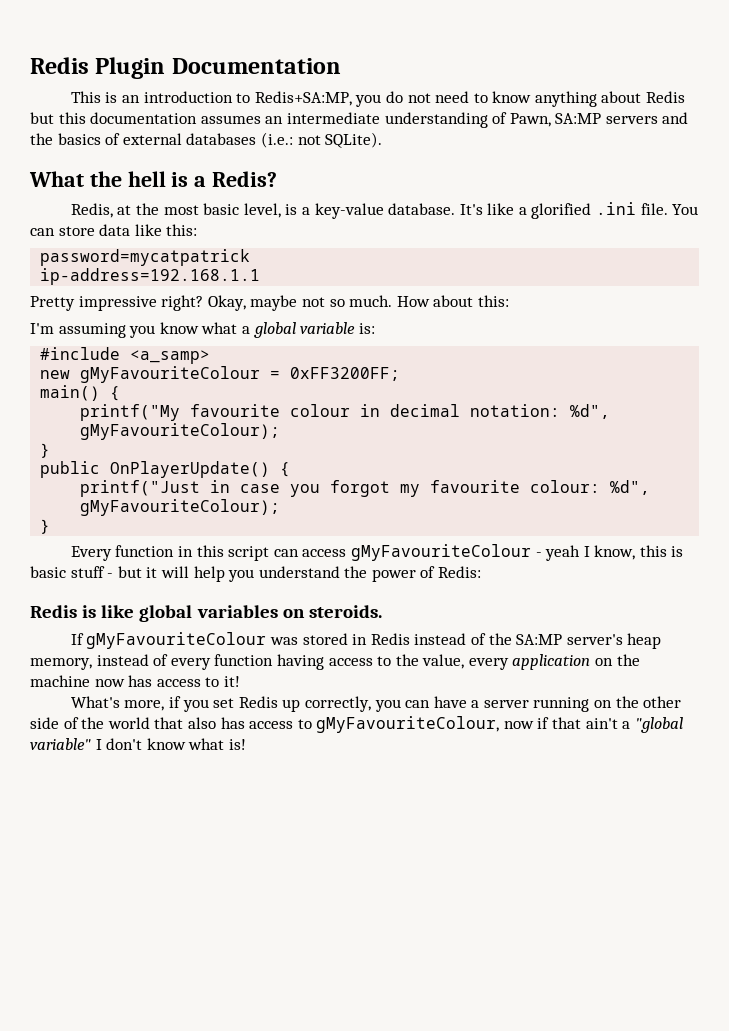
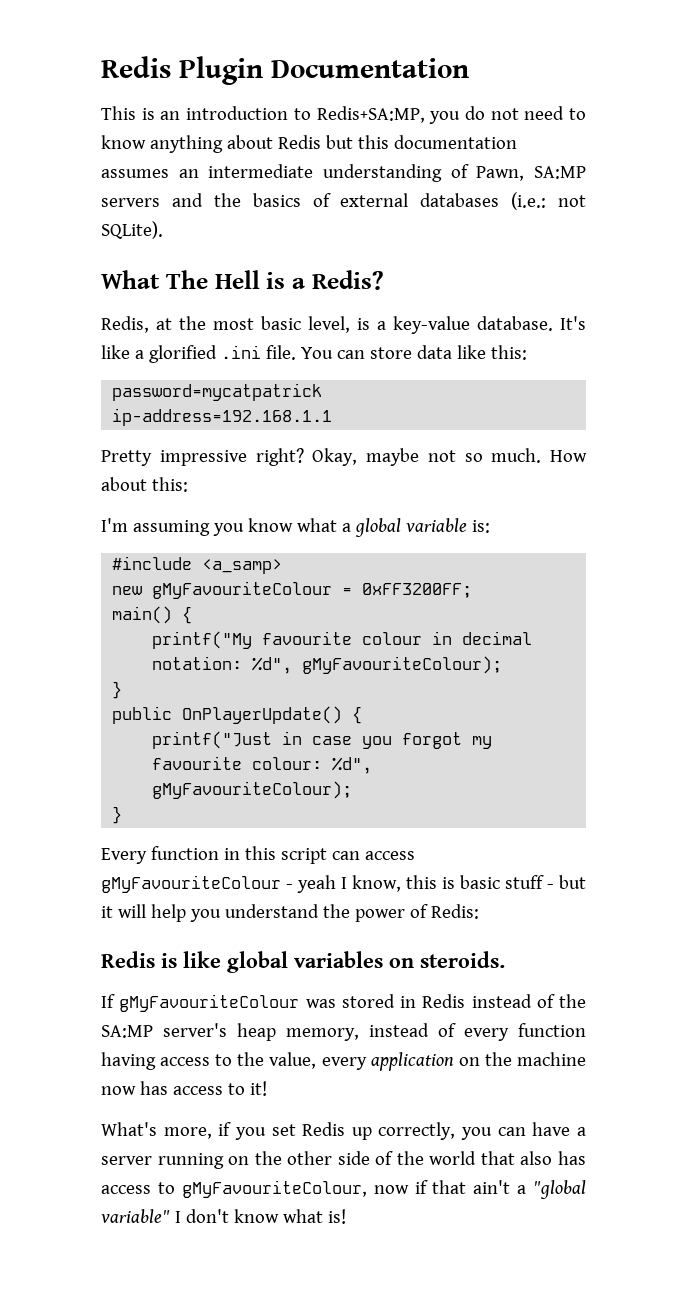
- What the hell is a Redis?
+ What The Hell is a Redis?

